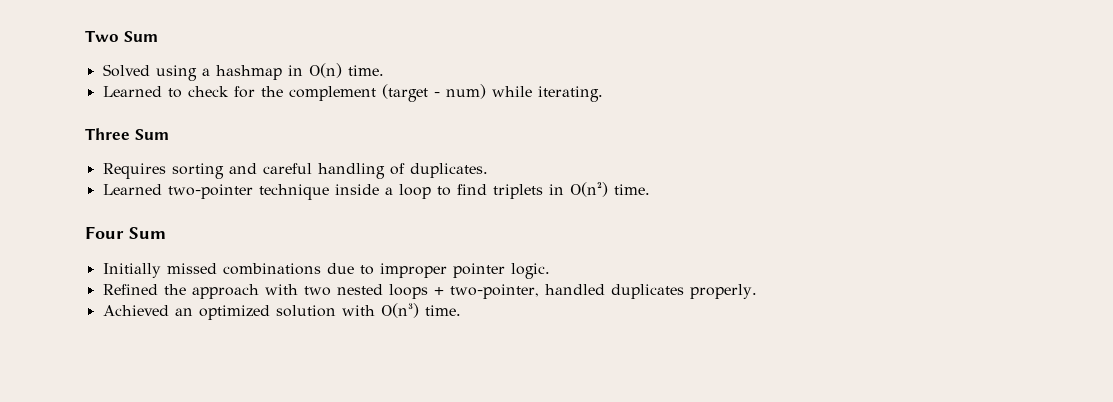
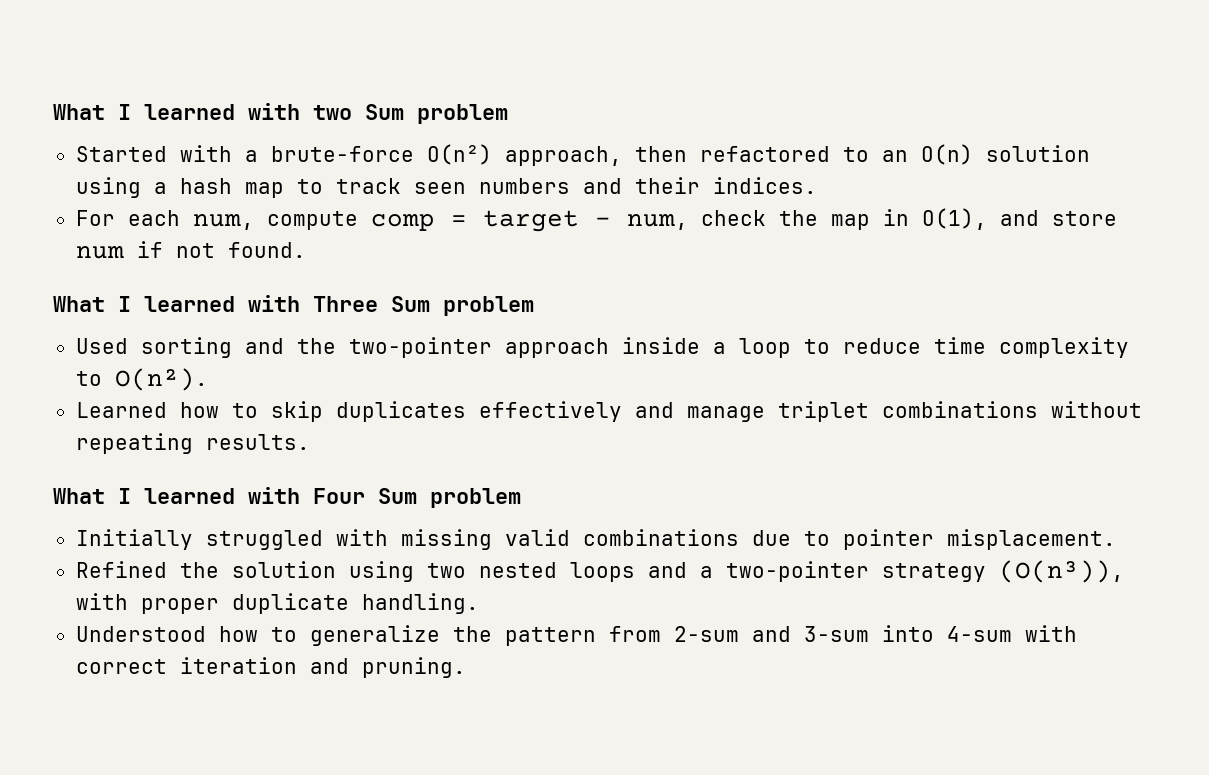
- Two Sum
- Solved using a hashmap in O(n) time.
- Learned to check for the complement (target - num) while iterating.
- Three Sum
- Requires sorting and careful handling of duplicates.
- Learned two-pointer technique inside a loop to find triplets in O(n²) time.
- Four Sum
+ What I learned with two Sum problem
+ Started with a brute-force O(n²) approach, then refactored to an O(n) solution using a hash map to track seen numbers and their indices.
+ For each num, compute comp = target - num, check the map in O(1), and store num if not found.
+ What I learned with Three Sum problem
+ Used sorting and the two-pointer approach inside a loop to reduce time complexity to O(n²).
+ Learned how to skip duplicates effectively and manage triplet combinations without repeating results.
+ What I learned with Four Sum problem
- Initially missed combinations due to improper pointer logic.
+ Initially struggled with missing valid combinations due to pointer misplacement.
- Refined the approach with two nested loops + two-pointer, handled duplicates properly.
- Achieved an optimized solution with O(n³) time.
+ Refined the solution using two nested loops and a two-pointer strategy (O(n³)), with proper duplicate handling.
+ Understood how to generalize the pattern from 2-sum and 3-sum into 4-sum with correct iteration and pruning.

